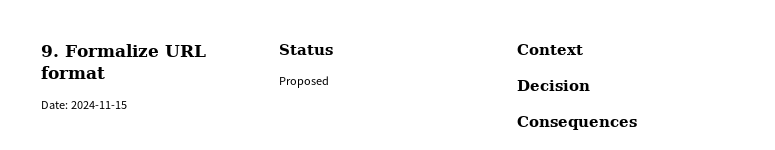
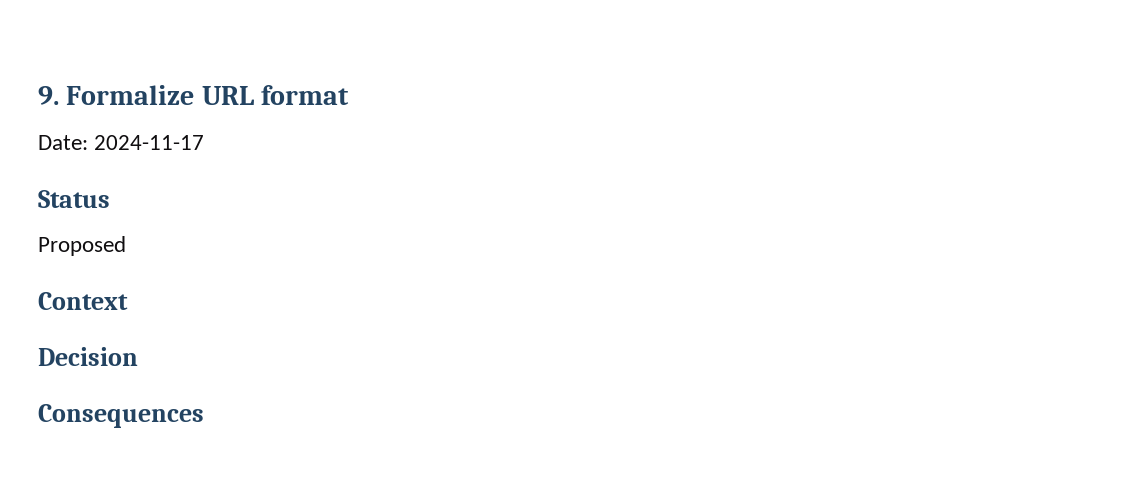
- Date: 2024-11-15
+ Date: 2024-11-17

